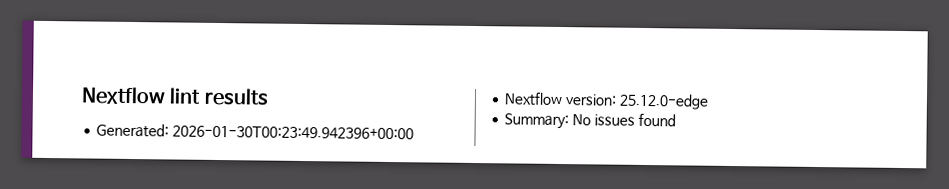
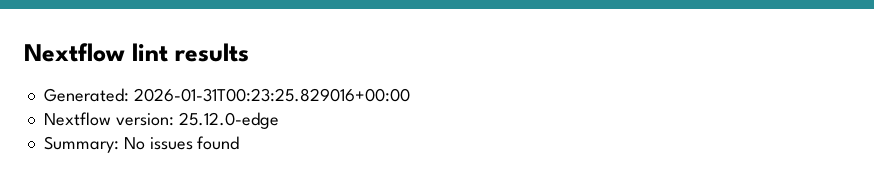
- Generated: 2026-01-30T00:23:49.942396+00:00
+ Generated: 2026-01-31T00:23:25.829016+00:00

